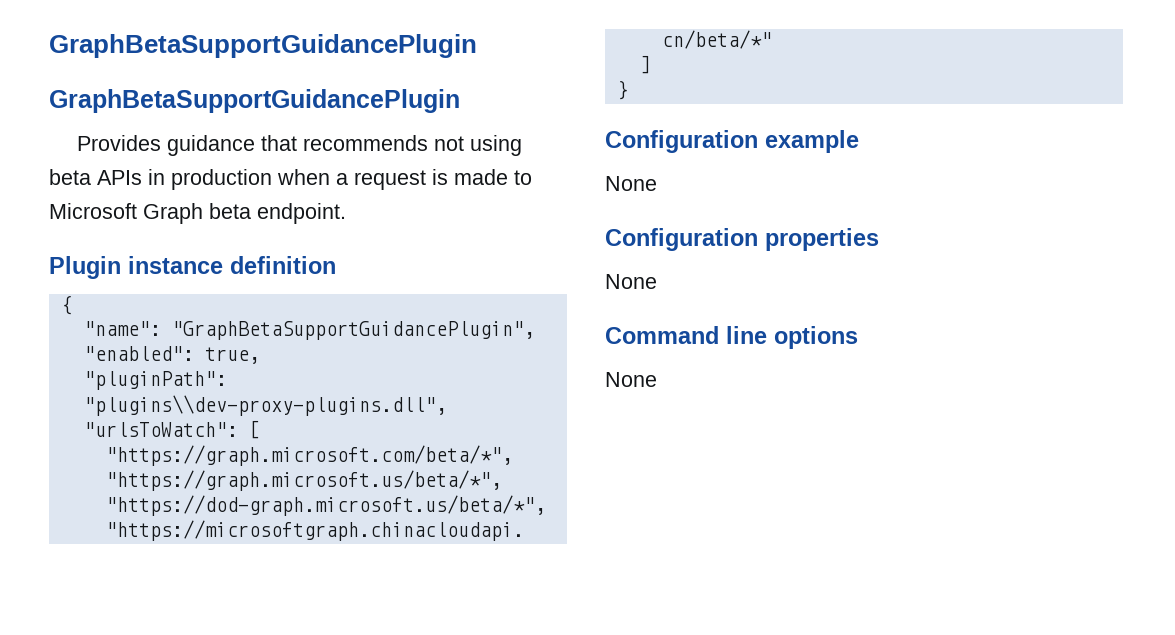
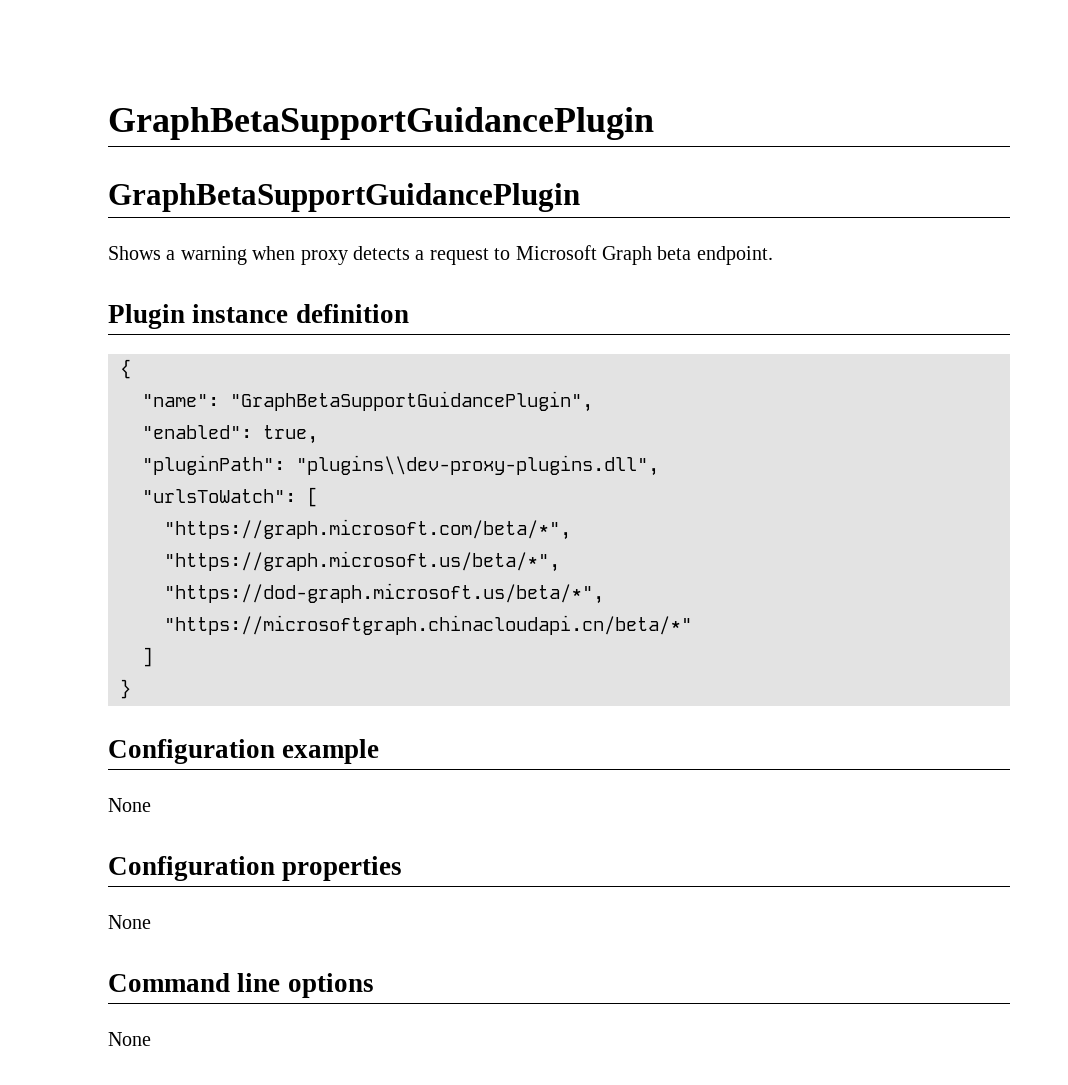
- Provides guidance that recommends not using beta APIs in production when a request is made to Microsoft Graph beta endpoint.
+ Shows a warning when proxy detects a request to Microsoft Graph beta endpoint.

